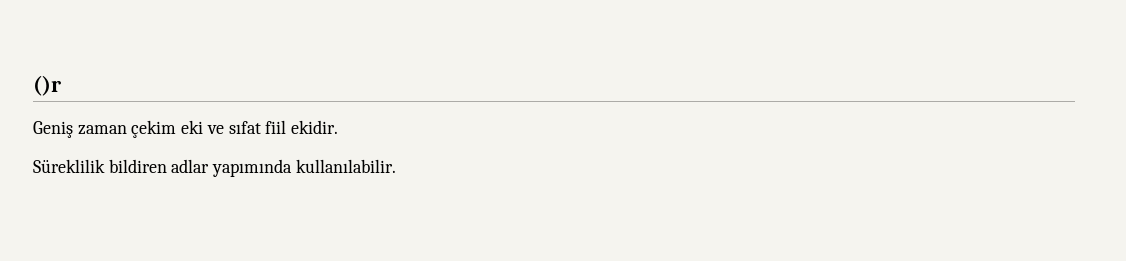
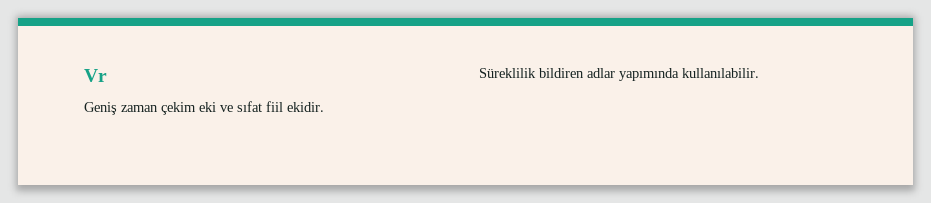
- ()r
+ Vr

